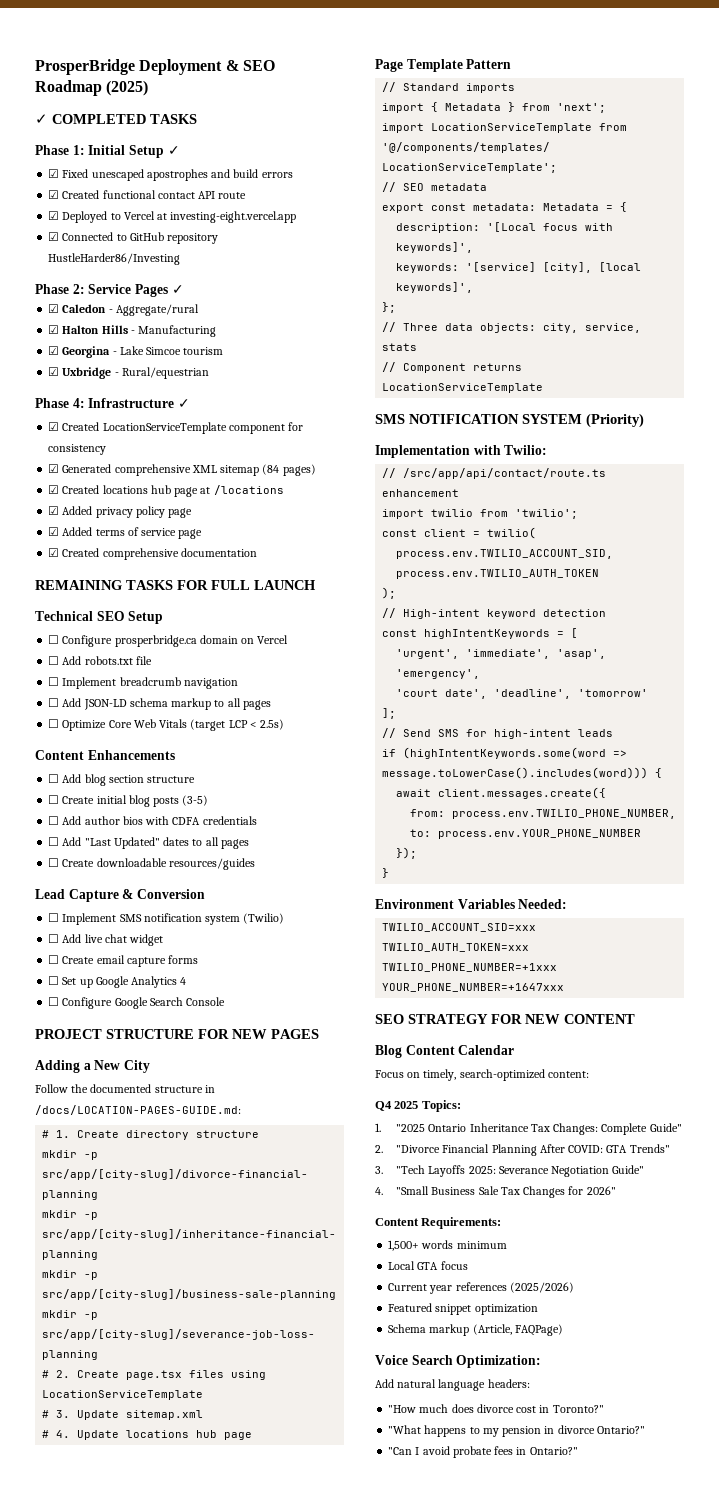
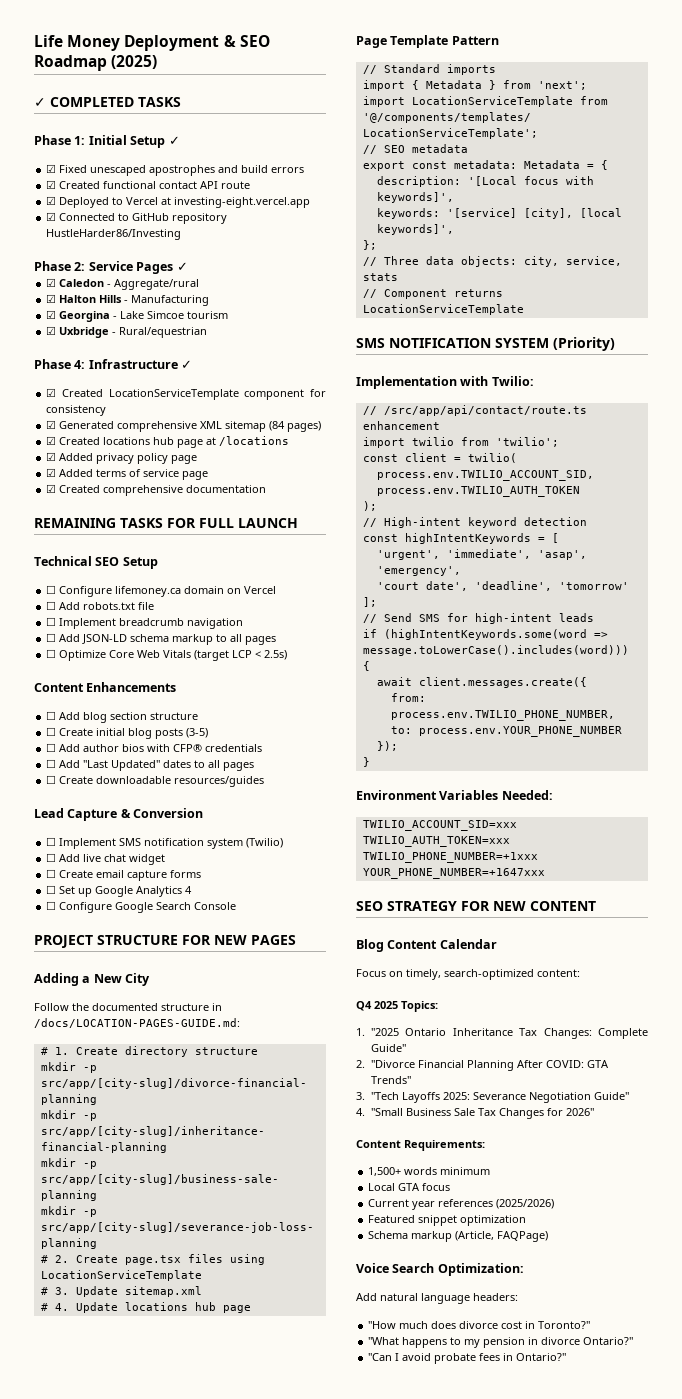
- ProsperBridge Deployment & SEO Roadmap (2025)
+ Life Money Deployment & SEO Roadmap (2025)
- ☐ Configure prosperbridge.ca domain on Vercel
+ ☐ Configure lifemoney.ca domain on Vercel
- ☐ Add author bios with CDFA credentials
+ ☐ Add author bios with CFP® credentials

